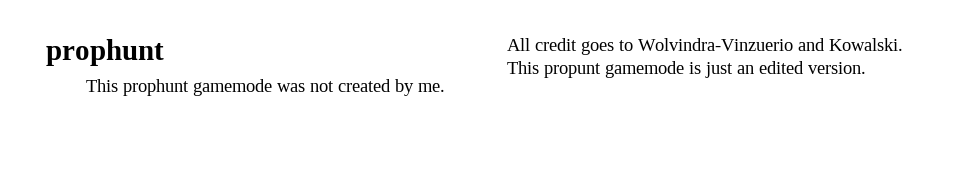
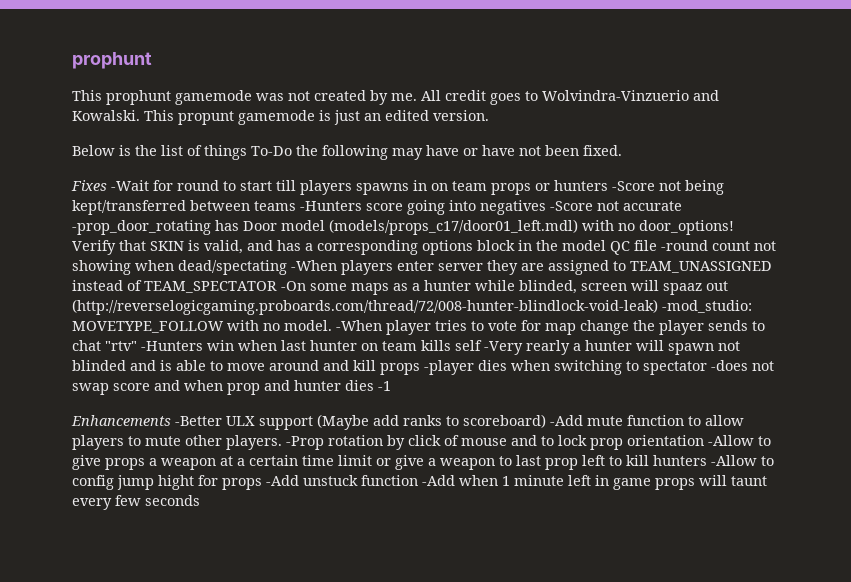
+ Below is the list of things To-Do the following may have or have not been fixed.
+ Fixes -Wait for round to start till players spawns in on team props or hunters -Score not being kept/transferred between teams -Hunters score going into negatives -Score not accurate -prop_door_rotating has Door model (models/props_c17/door01_left.mdl) with no door_options! Verify that SKIN is valid, and has a corresponding options block in the model QC file -round count not showing when dead/spectating -When players enter server they are assigned to TEAM_UNASSIGNED instead of TEAM_SPECTATOR -On some maps as a hunter while blinded, screen will spaaz out (http://reverselogicgaming.proboards.com/thread/72/008-hunter-blindlock-void-leak) -mod_studio: MOVETYPE_FOLLOW with no model. -When player tries to vote for map change the player sends to chat "rtv" -Hunters win when last hunter on team kills self -Very rearly a hunter will spawn not blinded and is able to move around and kill props -player dies when switching to spectator -does not swap score and when prop and hunter dies -1
+ Enhancements -Better ULX support (Maybe add ranks to scoreboard) -Add mute function to allow players to mute other players. -Prop rotation by click of mouse and to lock prop orientation -Allow to give props a weapon at a certain time limit or give a weapon to last prop left to kill hunters -Allow to config jump hight for props -Add unstuck function -Add when 1 minute left in game props will taunt every few seconds

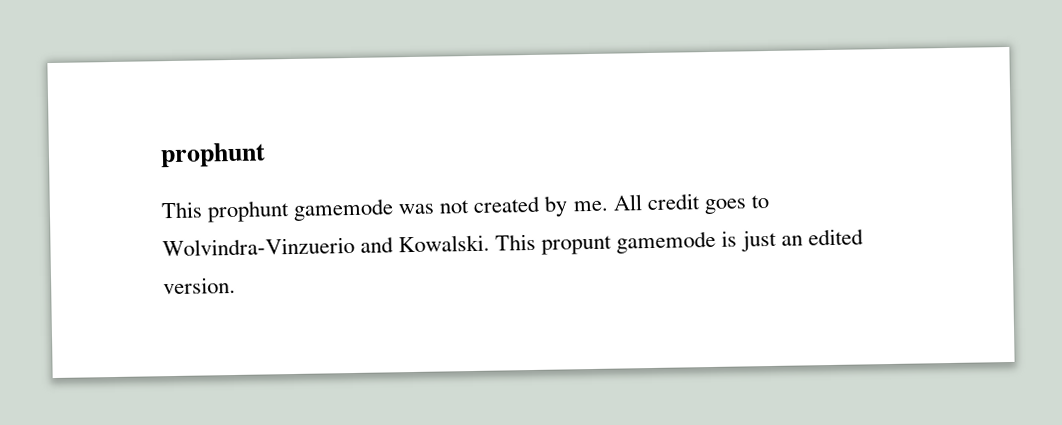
- Below is the list of things To-Do the following may have or have not been fixed.
- Fixes -Wait for round to start till players spawns in on team props or hunters -Score not being kept/transferred between teams -Hunters score going into negatives -Score not accurate -prop_door_rotating has Door model (models/props_c17/door01_left.mdl) with no door_options! Verify that SKIN is valid, and has a corresponding options block in the model QC file -round count not showing when dead/spectating -When players enter server they are assigned to TEAM_UNASSIGNED instead of TEAM_SPECTATOR -On some maps as a hunter while blinded, screen will spaaz out (http://reverselogicgaming.proboards.com/thread/72/008-hunter-blindlock-void-leak) -mod_studio: MOVETYPE_FOLLOW with no model. -When player tries to vote for map change the player sends to chat "rtv" -Hunters win when last hunter on team kills self -Very rearly a hunter will spawn not blinded and is able to move around and kill props -player dies when switching to spectator -does not swap score and when prop and hunter dies -1
- Enhancements -Better ULX support (Maybe add ranks to scoreboard) -Add mute function to allow players to mute other players. -Prop rotation by click of mouse and to lock prop orientation -Allow to give props a weapon at a certain time limit or give a weapon to last prop left to kill hunters -Allow to config jump hight for props -Add unstuck function -Add when 1 minute left in game props will taunt every few seconds

